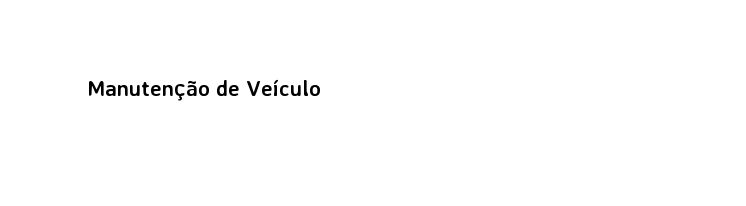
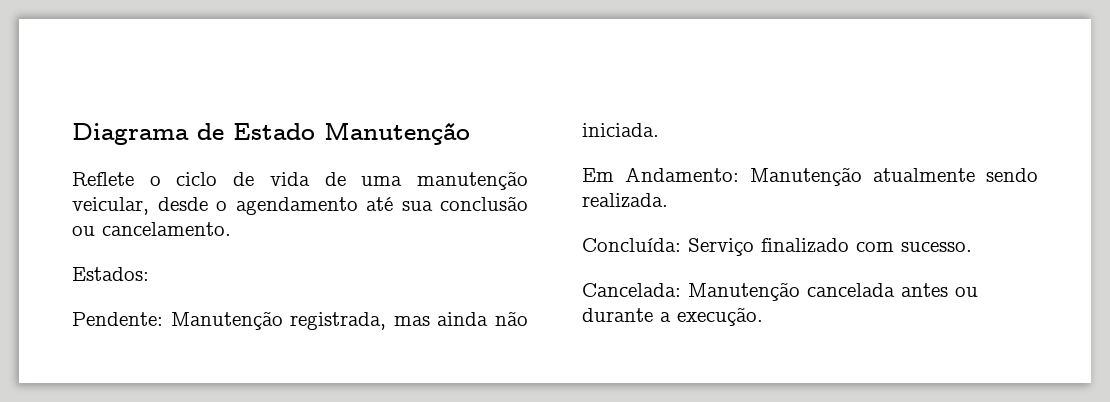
- Manutenção de Veículo
+ Diagrama de Estado Manutenção
+ Reflete o ciclo de vida de uma manutenção veicular, desde o agendamento até sua conclusão ou cancelamento.
+ Estados:
+ Pendente: Manutenção registrada, mas ainda não iniciada.
+ Em Andamento: Manutenção atualmente sendo realizada.
+ Concluída: Serviço finalizado com sucesso.
+ Cancelada: Manutenção cancelada antes ou durante a execução.

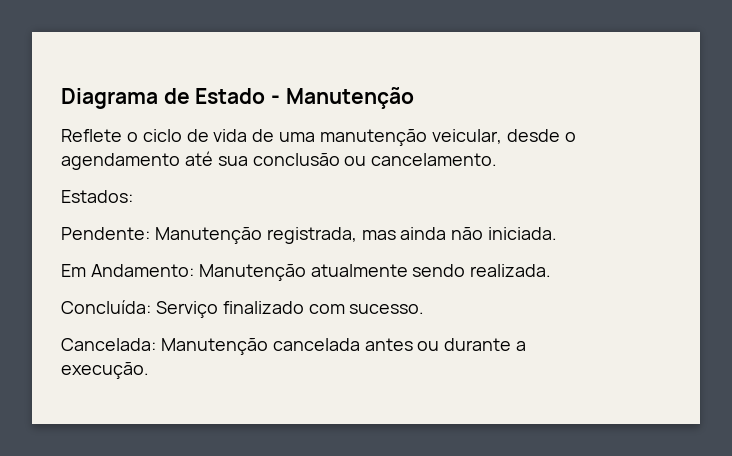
- Diagrama de Estado Manutenção
+ Diagrama de Estado - Manutenção

